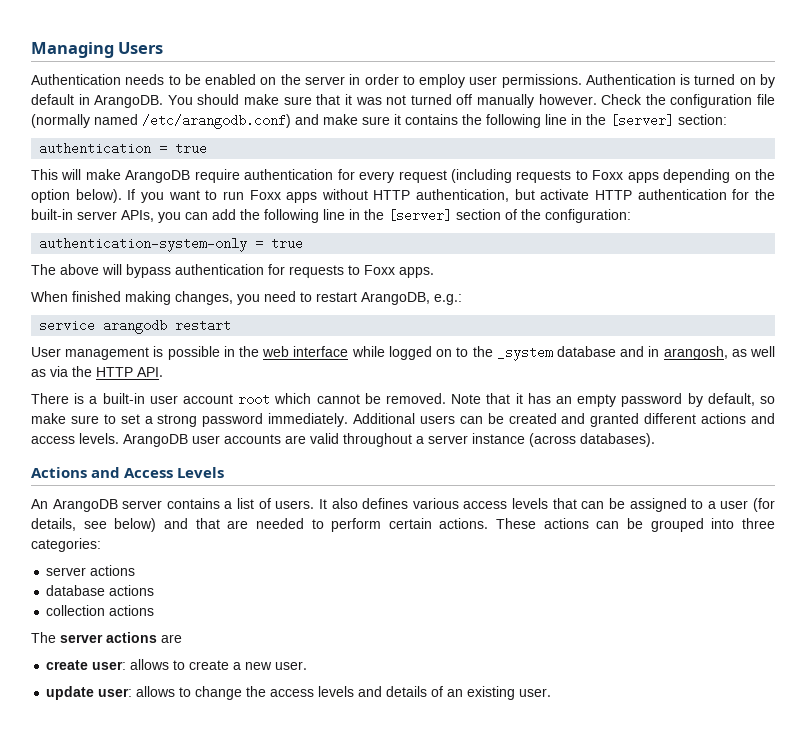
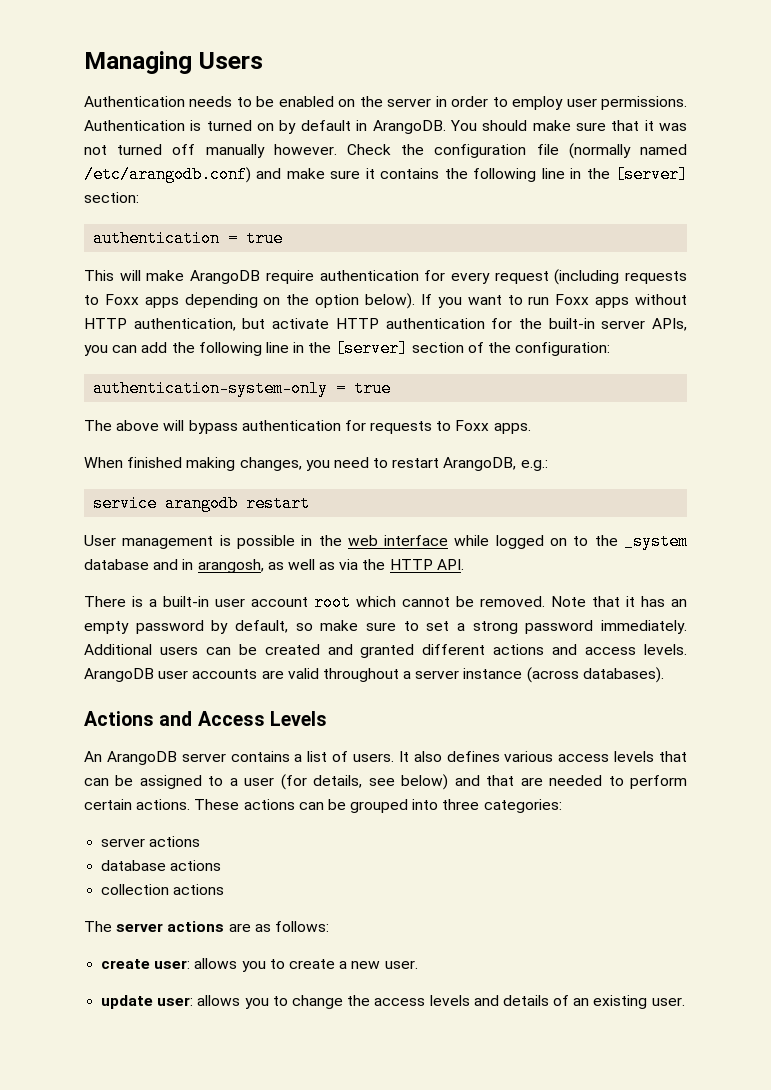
- The server actions are
+ The server actions are as follows:
- create user: allows to create a new user.
+ create user: allows you to create a new user.
- update user: allows to change the access levels and details of an existing user.
+ update user: allows you to change the access levels and details of an existing user.

